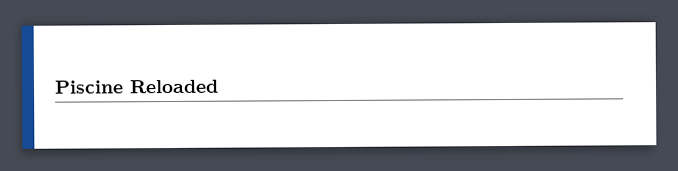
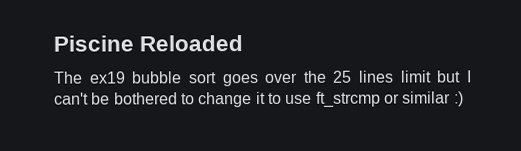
+ The ex19 bubble sort goes over the 25 lines limit but I can't be bothered to change it to use ft_strcmp or similar :)

